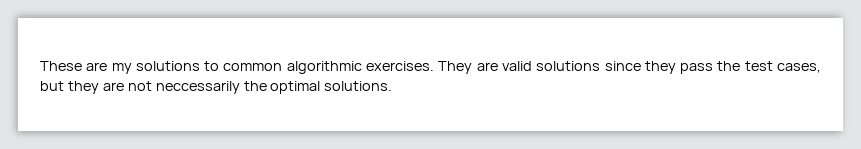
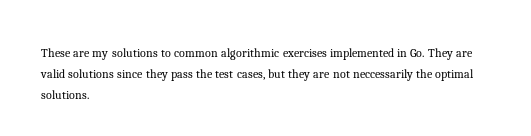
- These are my solutions to common algorithmic exercises. They are valid solutions since they pass the test cases, but they are not neccessarily the optimal solutions.
+ These are my solutions to common algorithmic exercises implemented in Go. They are valid solutions since they pass the test cases, but they are not neccessarily the optimal solutions.

